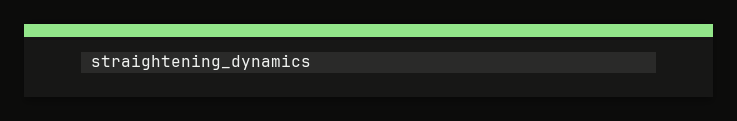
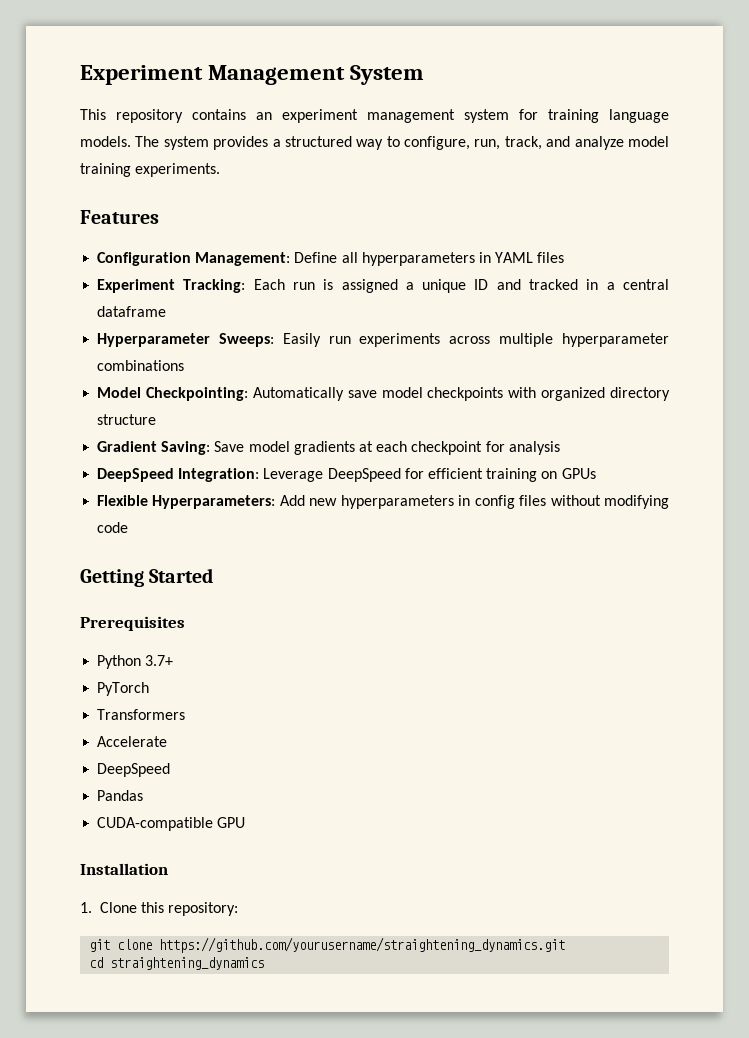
- straightening_dynamics
+ Experiment Management System
+ This repository contains an experiment management system for training language models. The system provides a structured way to configure, run, track, and analyze model training experiments.
+ Features
+ Configuration Management: Define all hyperparameters in YAML files
+ Experiment Tracking: Each run is assigned a unique ID and tracked in a central dataframe
+ Hyperparameter Sweeps: Easily run experiments across multiple hyperparameter combinations
+ Model Checkpointing: Automatically save model checkpoints with organized directory structure
+ Gradient Saving: Save model gradients at each checkpoint for analysis
+ DeepSpeed Integration: Leverage DeepSpeed for efficient training on GPUs
+ Flexible Hyperparameters: Add new hyperparameters in config files without modifying code
+ Getting Started
+ Prerequisites
+ Python 3.7+
+ PyTorch
+ Transformers
+ Accelerate
+ DeepSpeed
+ Pandas
+ CUDA-compatible GPU
+ Installation
+ 1. Clone this repository:
+ git clone https://github.com/yourusername/straightening_dynamics.git
+ cd straightening_dynamics

